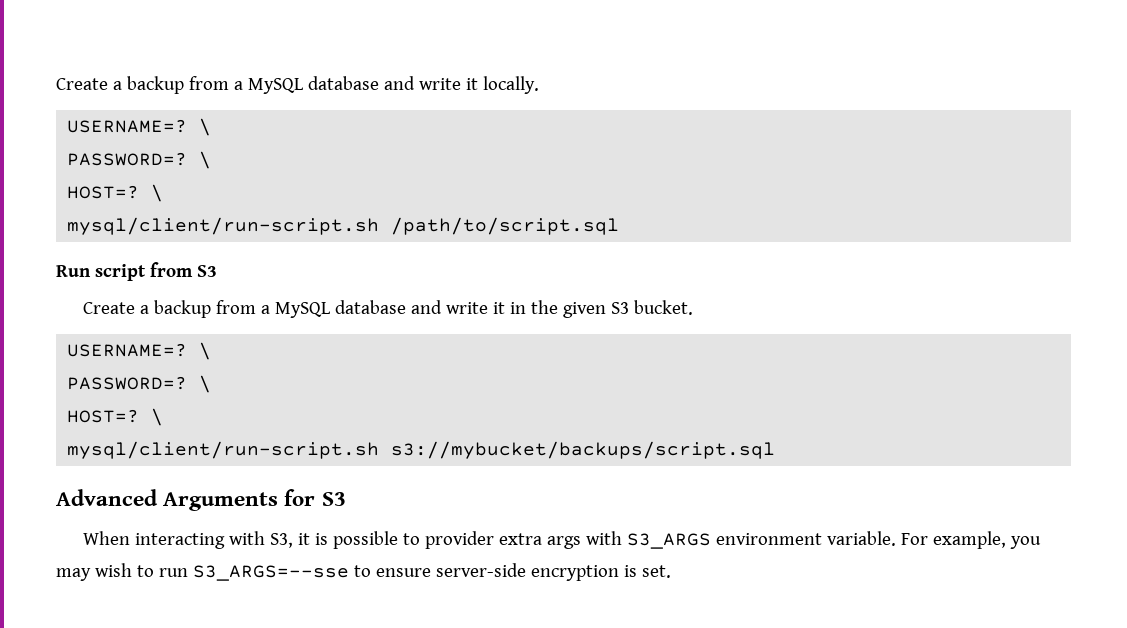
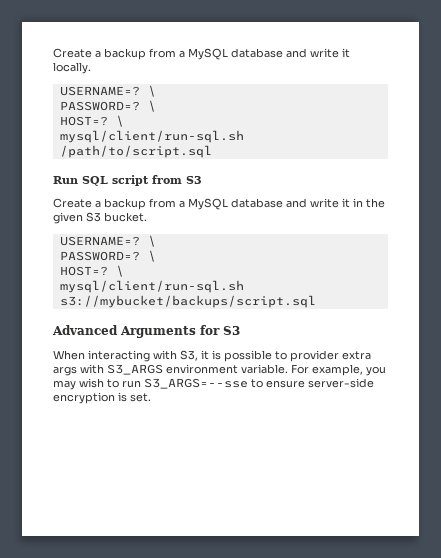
- mysql/client/run-script.sh /path/to/script.sql
+ mysql/client/run-sql.sh /path/to/script.sql
- Run script from S3
+ Run SQL script from S3
- mysql/client/run-script.sh s3://mybucket/backups/script.sql
+ mysql/client/run-sql.sh s3://mybucket/backups/script.sql

